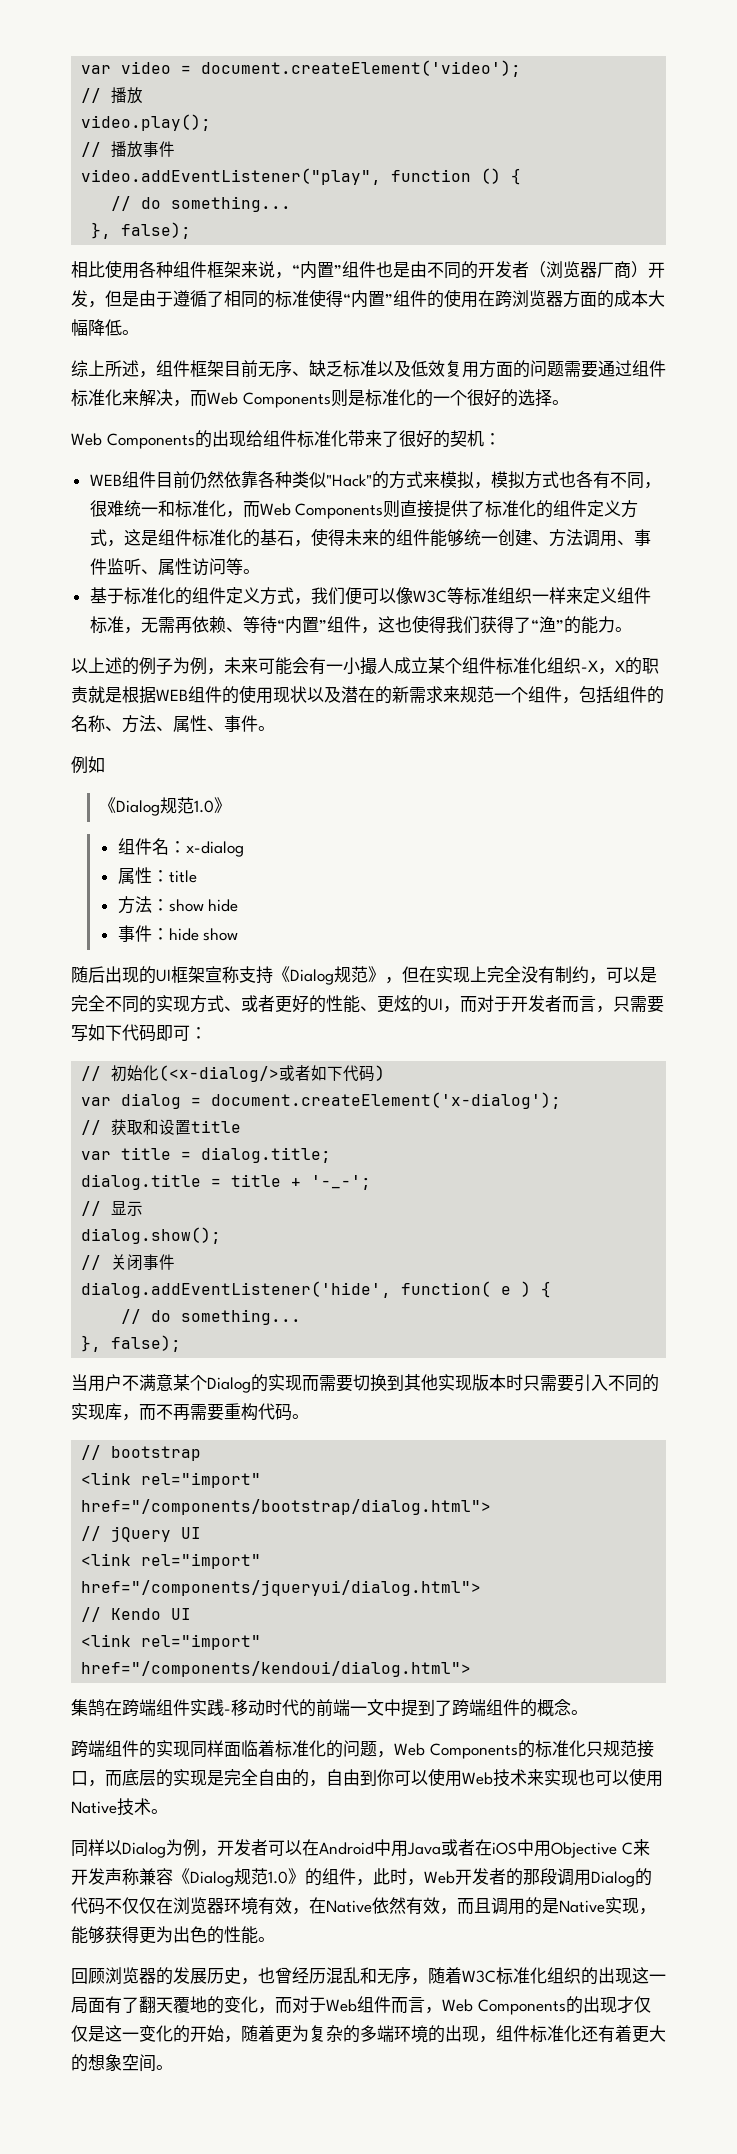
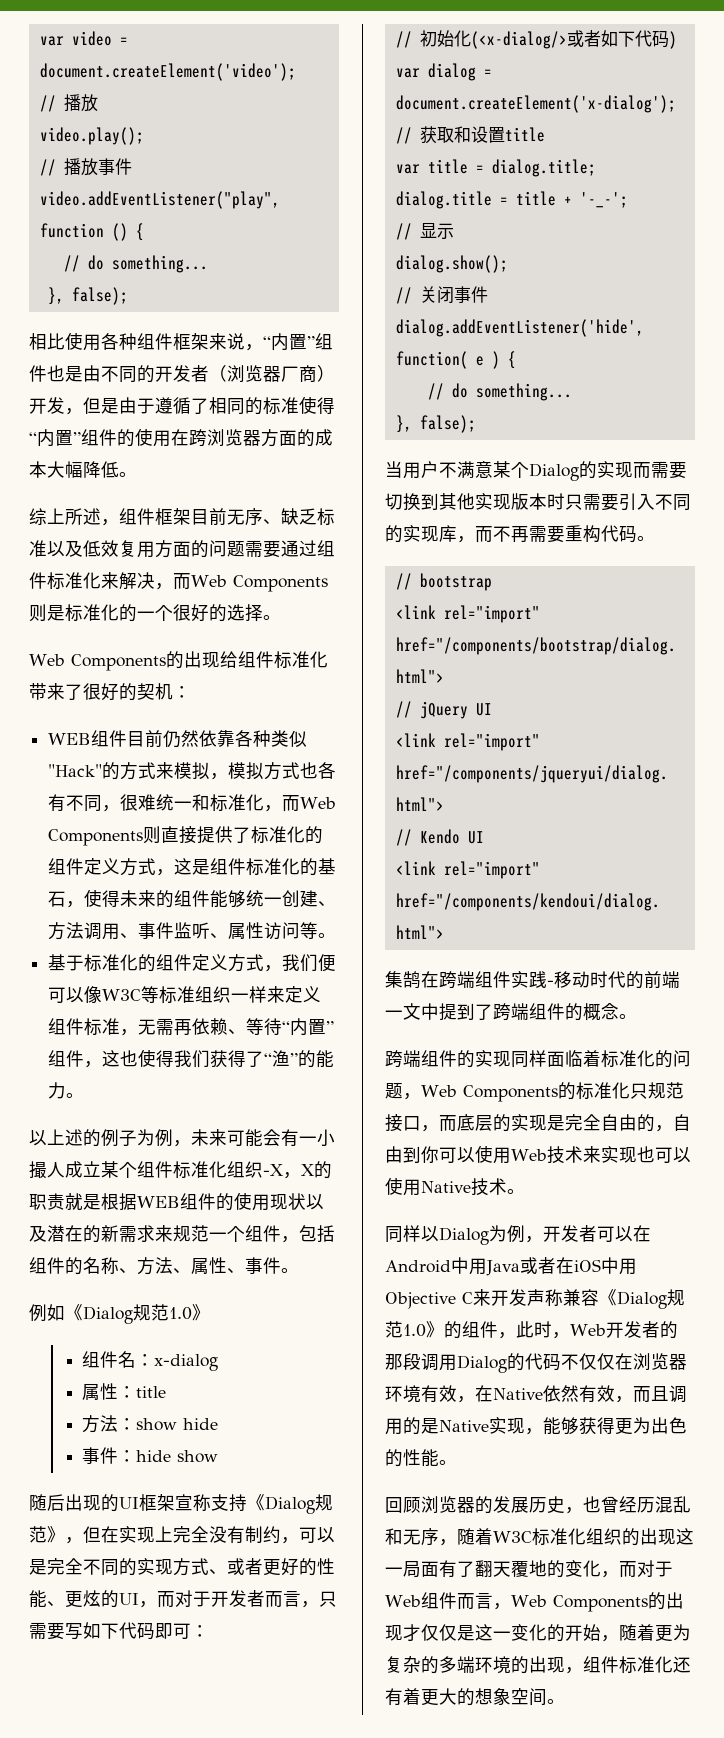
- 例如
- 《Dialog规范1.0》
+ 例如《Dialog规范1.0》

